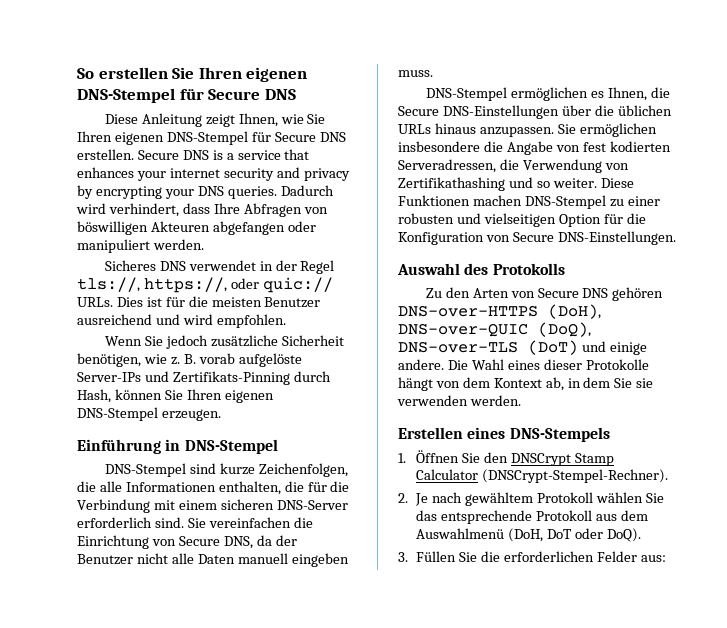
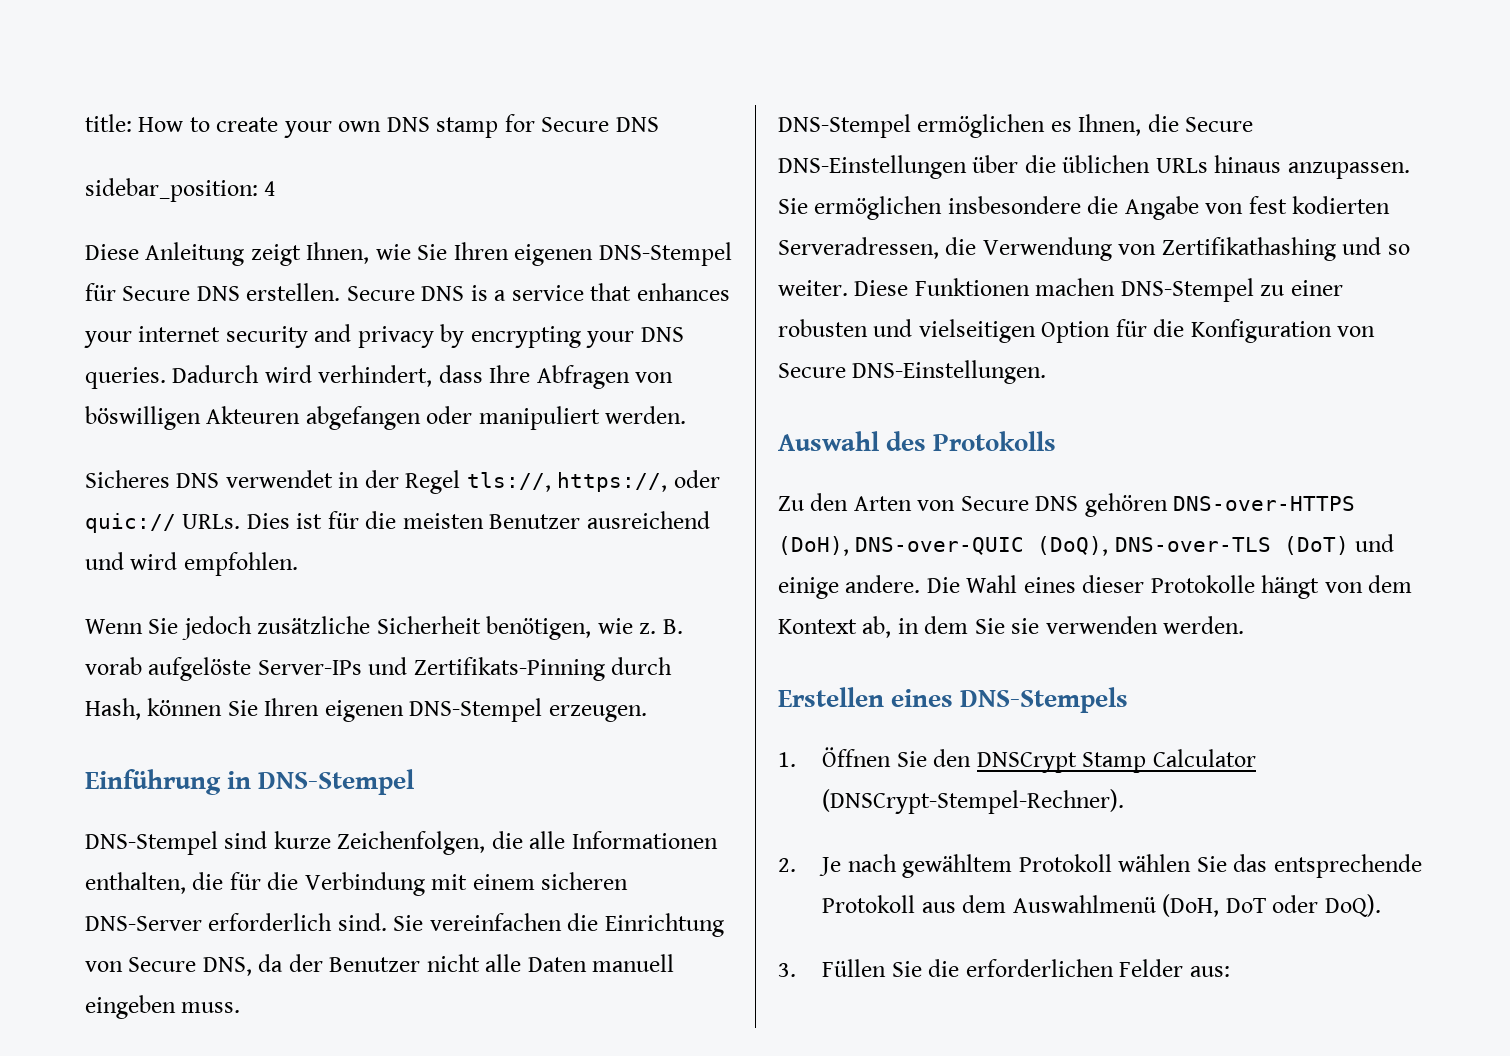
- So erstellen Sie Ihren eigenen DNS-Stempel für Secure DNS
+ title: How to create your own DNS stamp for Secure DNS
+ sidebar_position: 4

